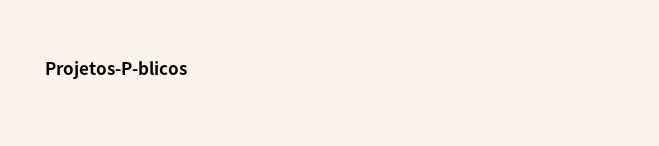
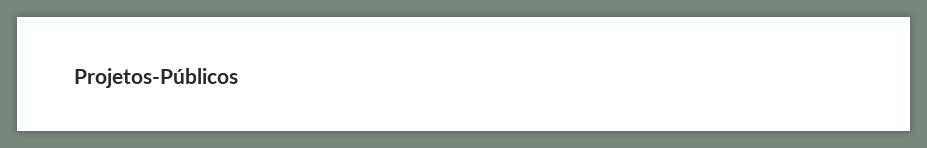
- Projetos-P-blicos
+ Projetos-Públicos

